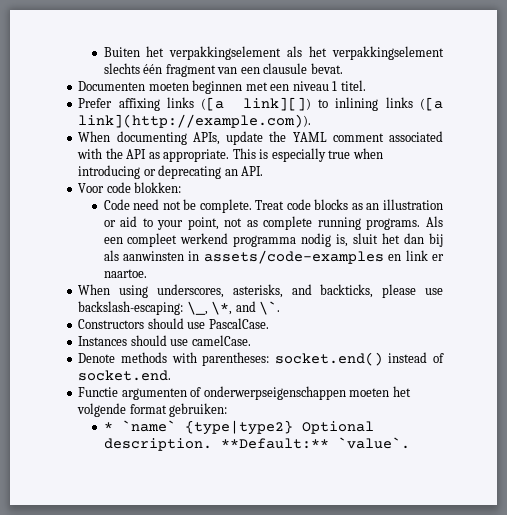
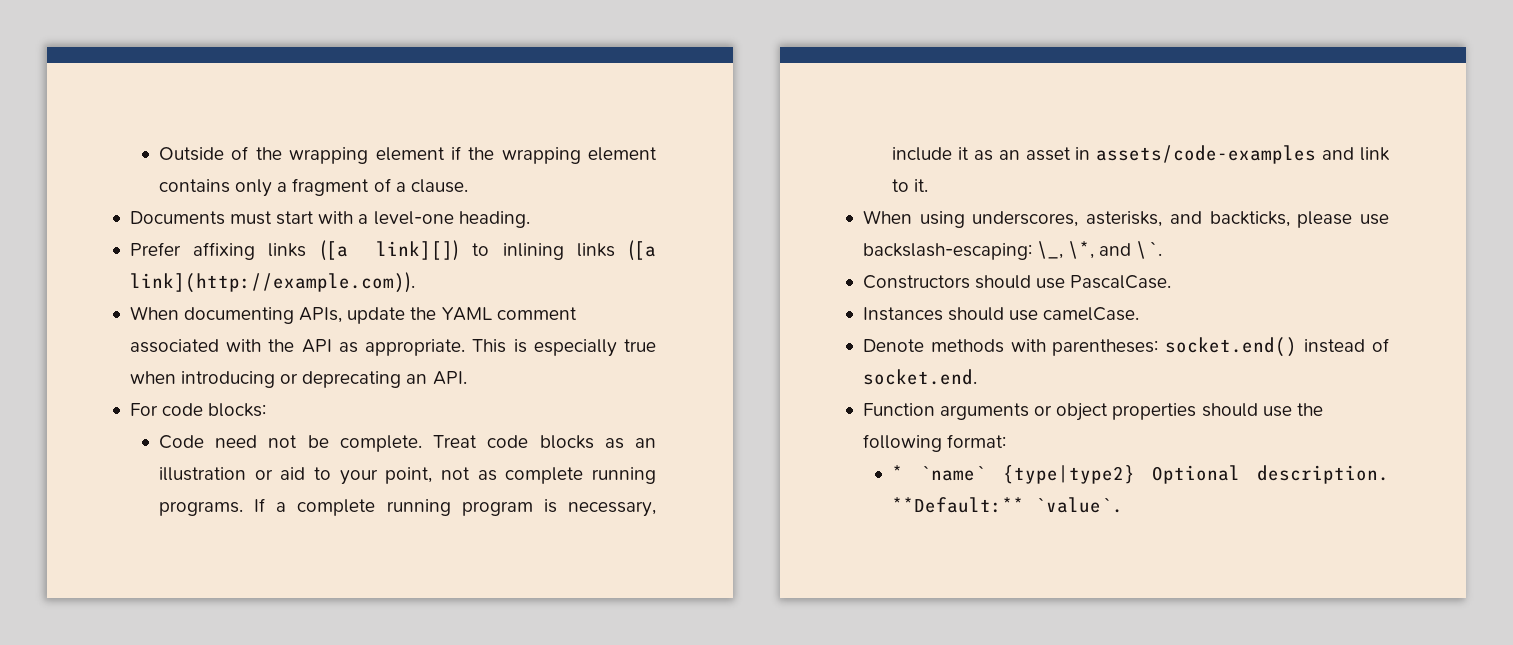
- Buiten het verpakkingselement als het verpakkingselement slechts één fragment van een clausule bevat.
- Documenten moeten beginnen met een niveau 1 titel.
+ Outside of the wrapping element if the wrapping element contains only a fragment of a clause.
+ Documents must start with a level-one heading.
- Voor code blokken:
+ For code blocks:
- Als een compleet werkend programma nodig is, sluit het dan bij als aanwinsten in assets/code-examples en link er naartoe.
+ If a complete running program is necessary, include it as an asset in assets/code-examples and link to it.
- Functie argumenten of onderwerpseigenschappen moeten het volgende format gebruiken:
+ Function arguments or object properties should use the following format:

